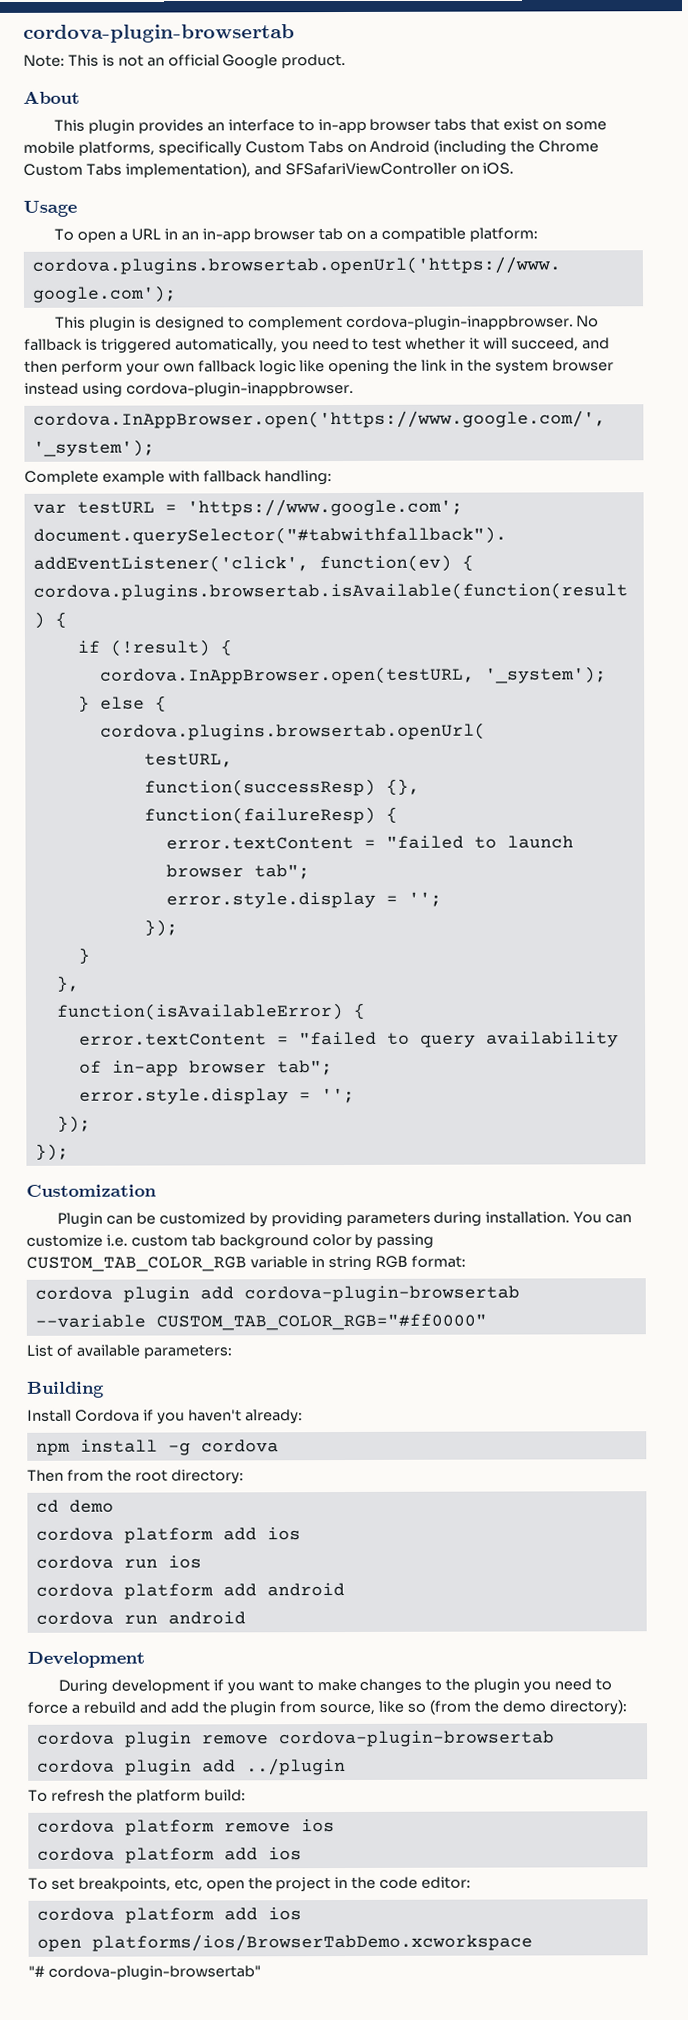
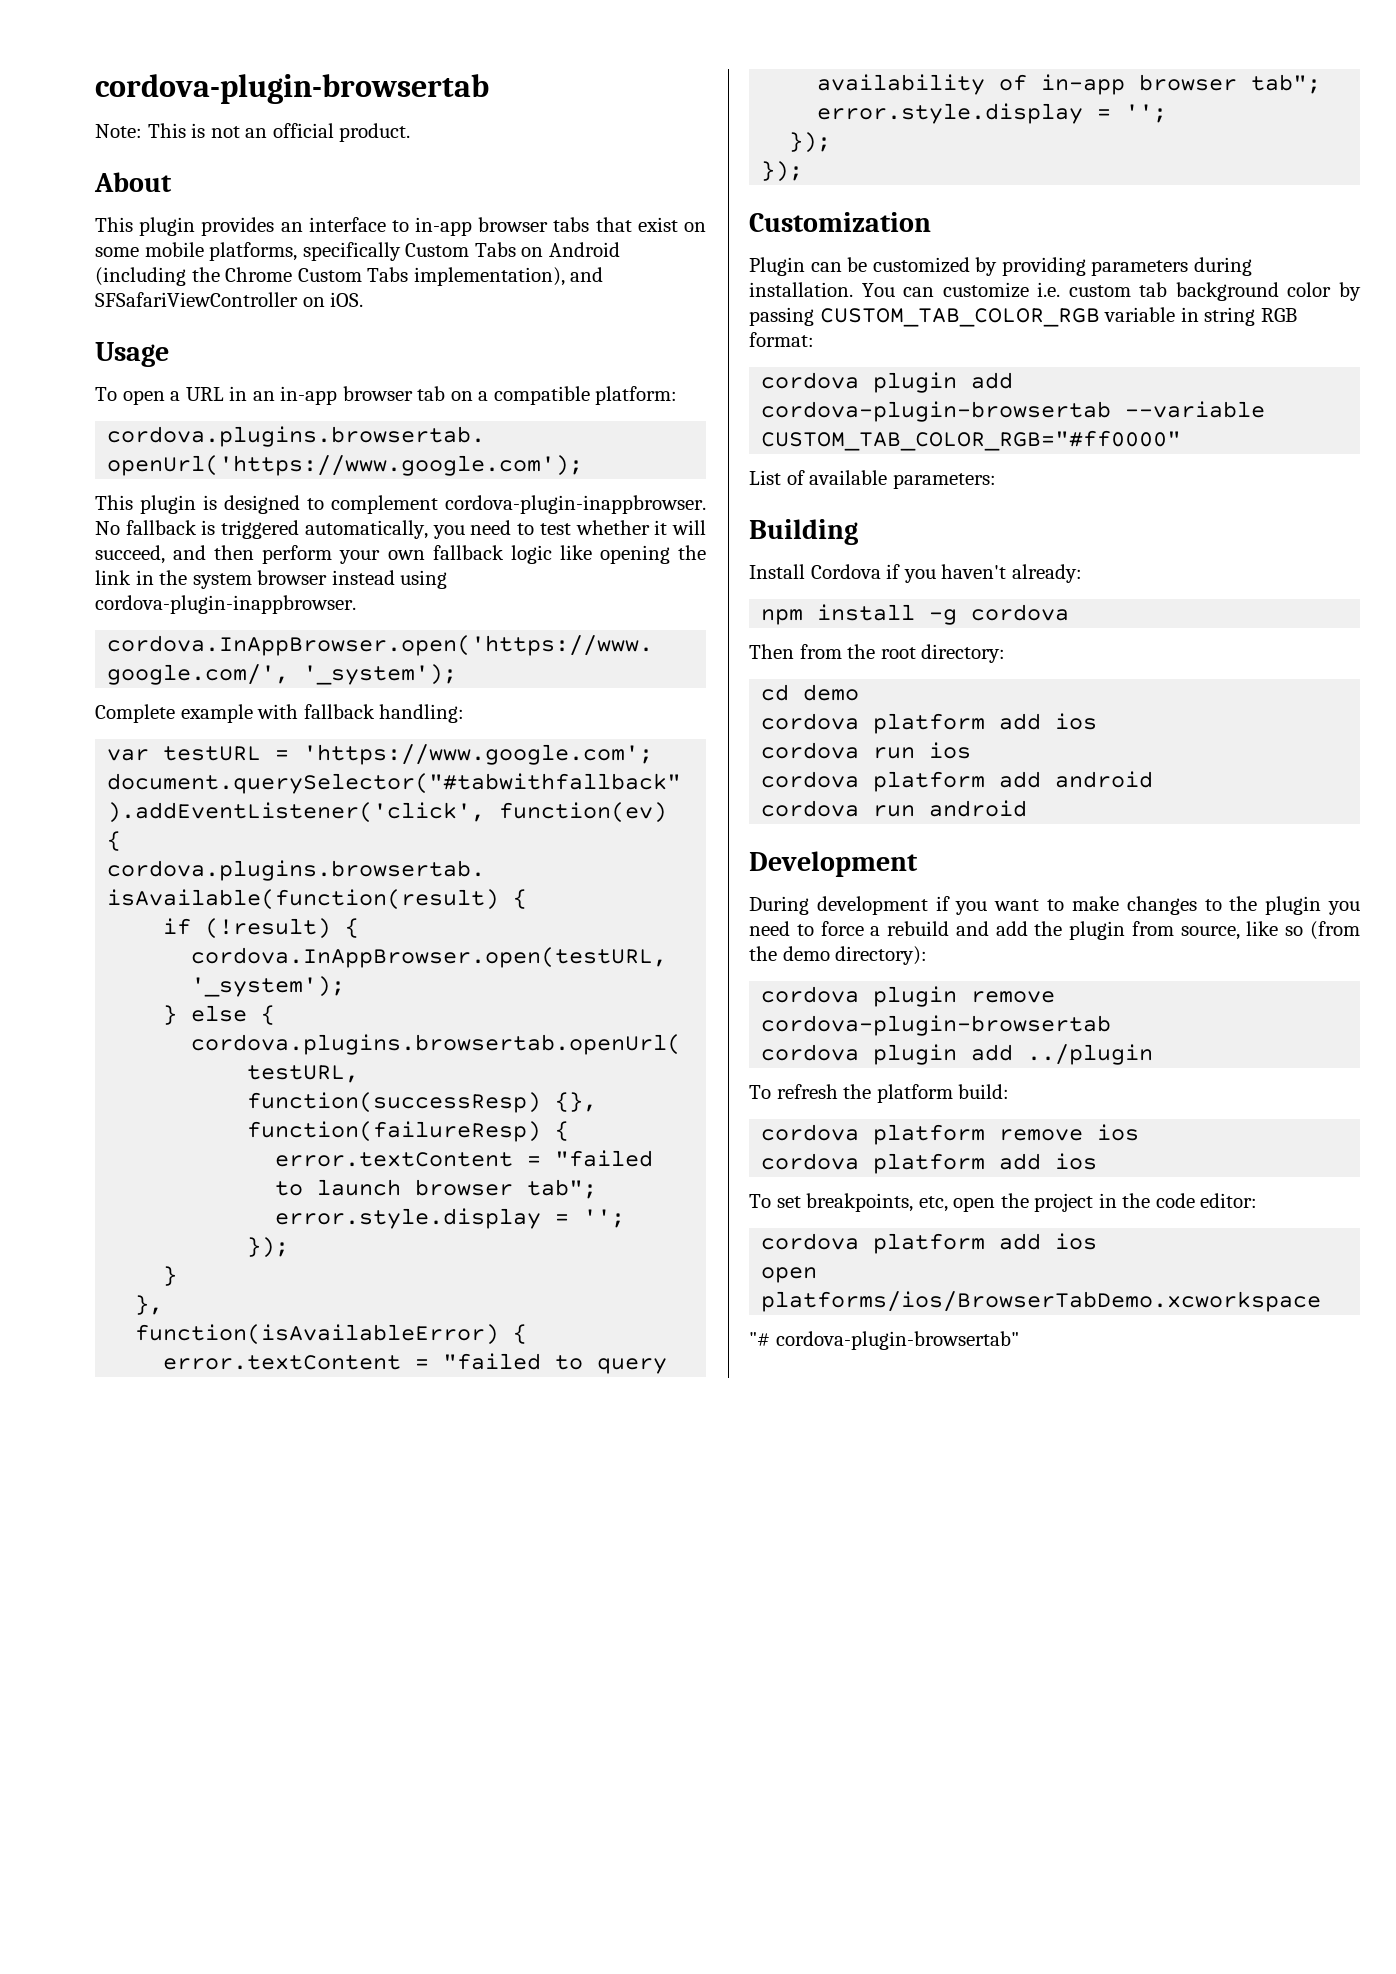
- Note: This is not an official Google product.
+ Note: This is not an official product.

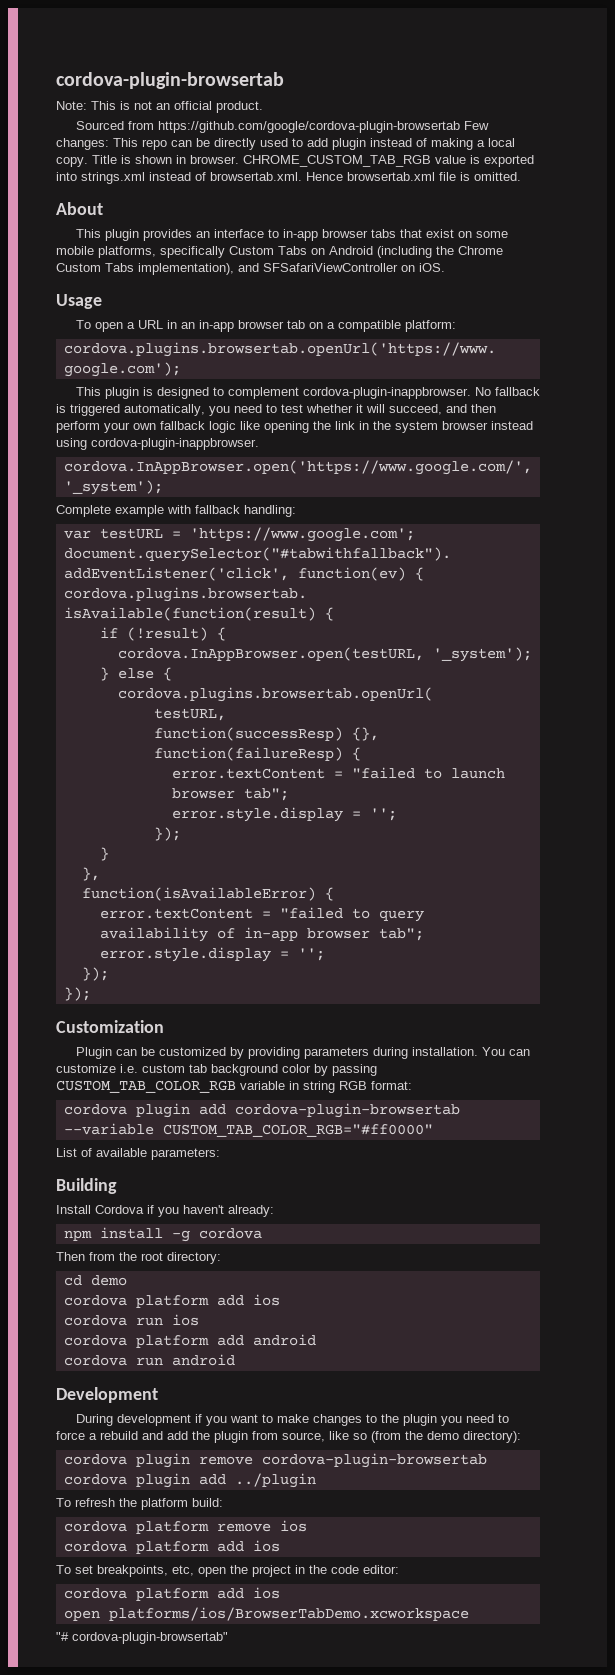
+ Sourced from https://github.com/google/cordova-plugin-browsertab Few changes: This repo can be directly used to add plugin instead of making a local copy. Title is shown in browser. CHROME_CUSTOM_TAB_RGB value is exported into strings.xml instead of browsertab.xml. Hence browsertab.xml file is omitted.

